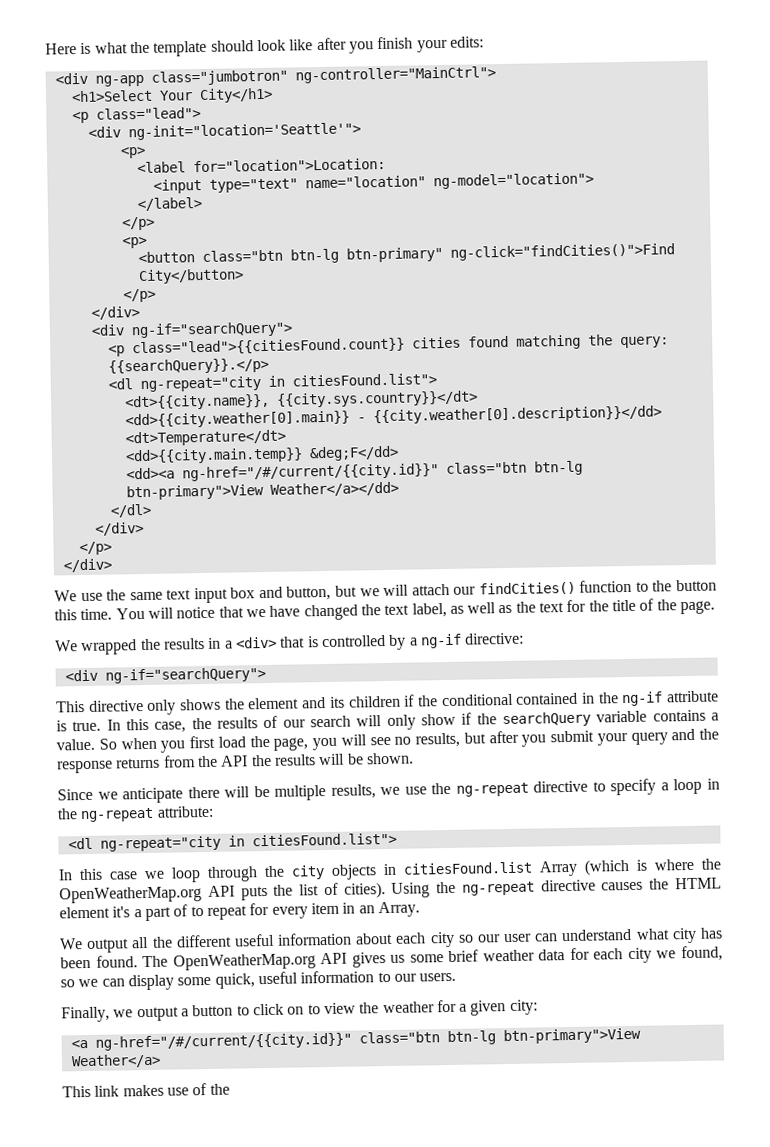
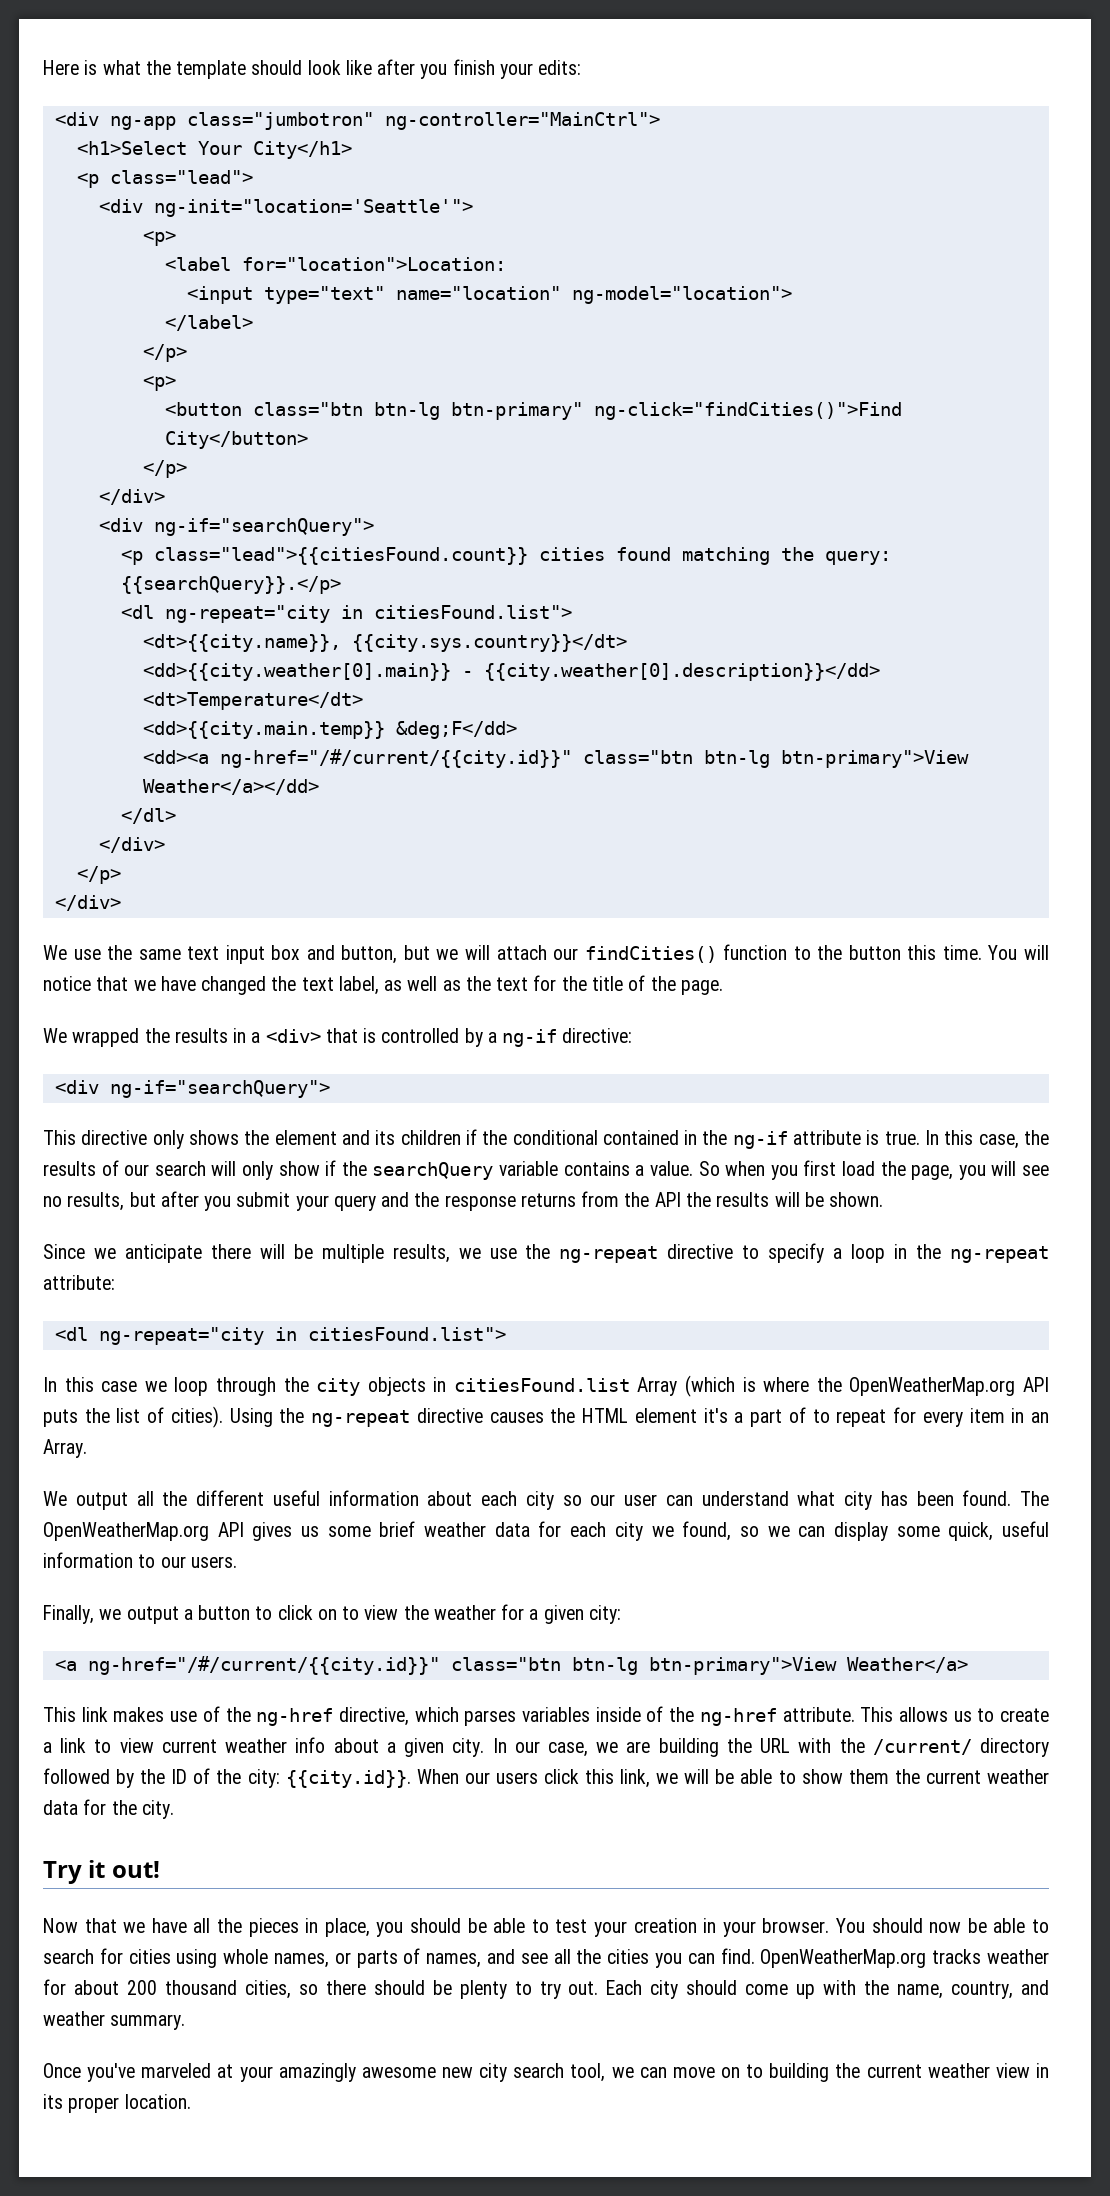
- This link makes use of the
+ This link makes use of the ng-href directive, which parses variables inside of the ng-href attribute. This allows us to create a link to view current weather info about a given city. In our case, we are building the URL with the /current/ directory followed by the ID of the city: {{city.id}}. When our users click this link, we will be able to show them the current weather data for the city.
+ Try it out!
+ Now that we have all the pieces in place, you should be able to test your creation in your browser. You should now be able to search for cities using whole names, or parts of names, and see all the cities you can find. OpenWeatherMap.org tracks weather for about 200 thousand cities, so there should be plenty to try out. Each city should come up with the name, country, and weather summary.
+ Once you've marveled at your amazingly awesome new city search tool, we can move on to building the current weather view in its proper location.

